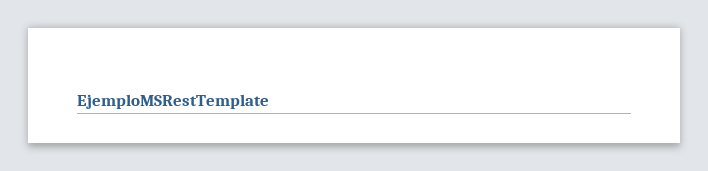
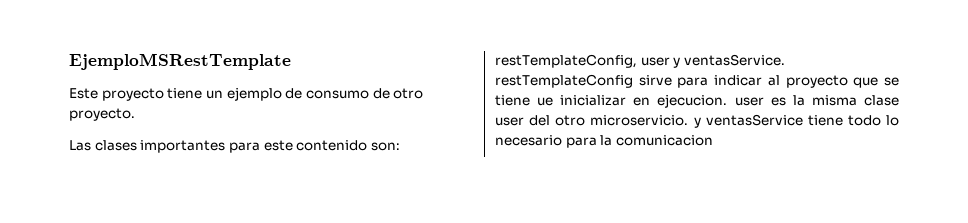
+ Este proyecto tiene un ejemplo de consumo de otro proyecto.
+ Las clases importantes para este contenido son: restTemplateConfig, user y ventasService. restTemplateConfig sirve para indicar al proyecto que se tiene ue inicializar en ejecucion. user es la misma clase user del otro microservicio. y ventasService tiene todo lo necesario para la comunicacion

